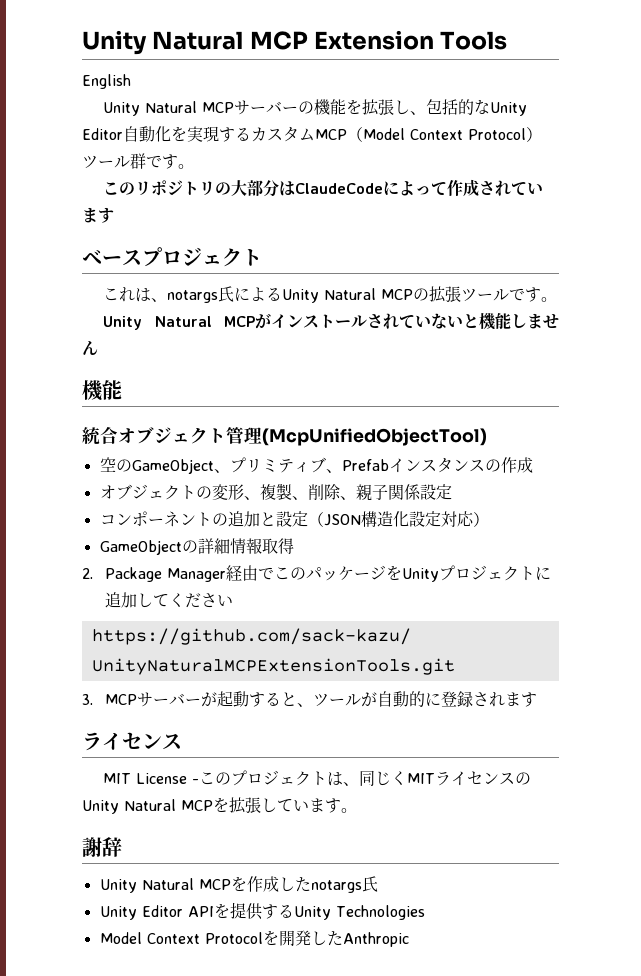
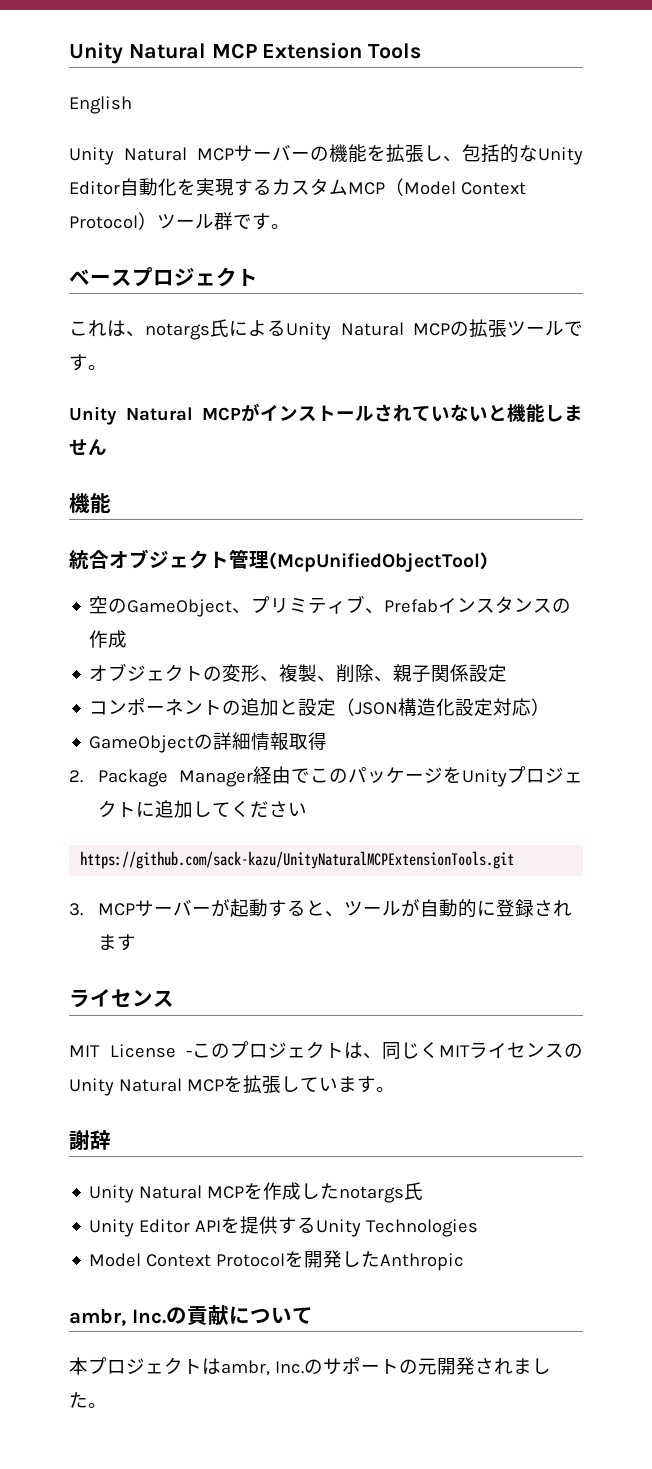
- このリポジトリの大部分はClaudeCodeによって作成されています
+ ambr, Inc.の貢献について
+ 本プロジェクトはambr, Inc.のサポートの元開発されました。

